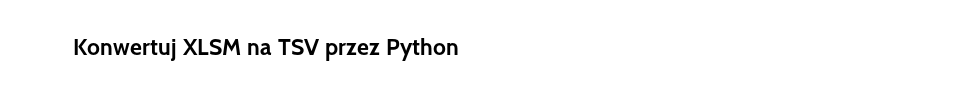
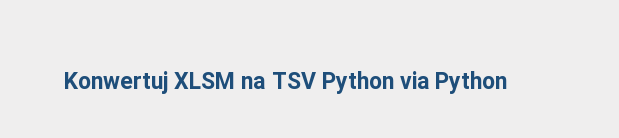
- Konwertuj XLSM na TSV przez Python
+ Konwertuj XLSM na TSV Python via Python

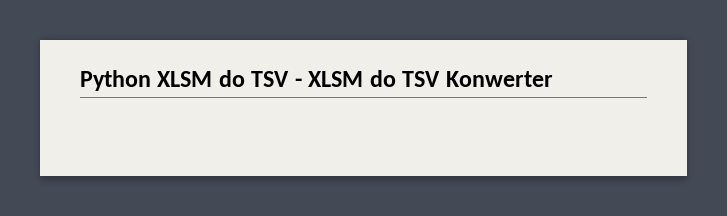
- Konwertuj XLSM na TSV Python via Python
+ Python XLSM do TSV - XLSM do TSV Konwerter

